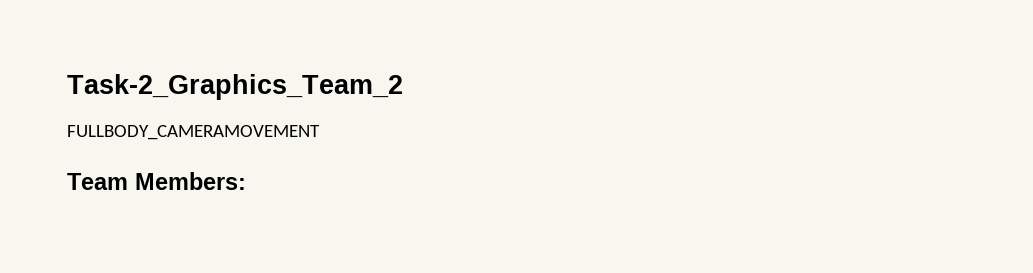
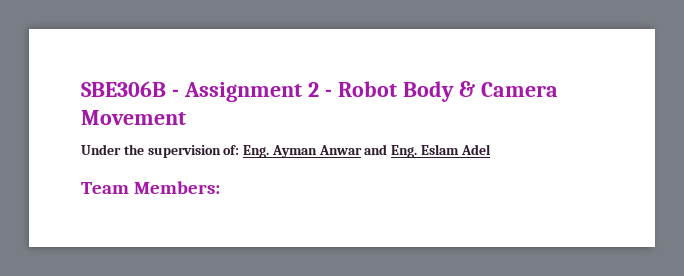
- Task-2_Graphics_Team_2
- FULLBODY_CAMERAMOVEMENT
+ SBE306B - Assignment 2 - Robot Body & Camera Movement
+ Under the supervision of: Eng. Ayman Anwar and Eng. Eslam Adel

